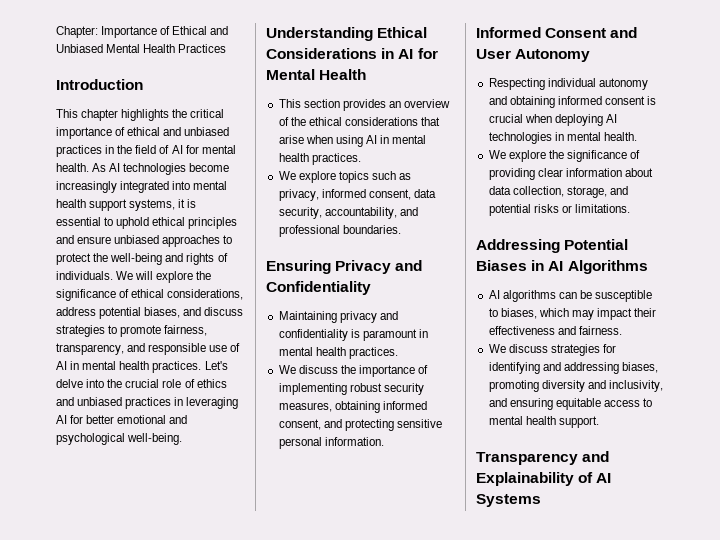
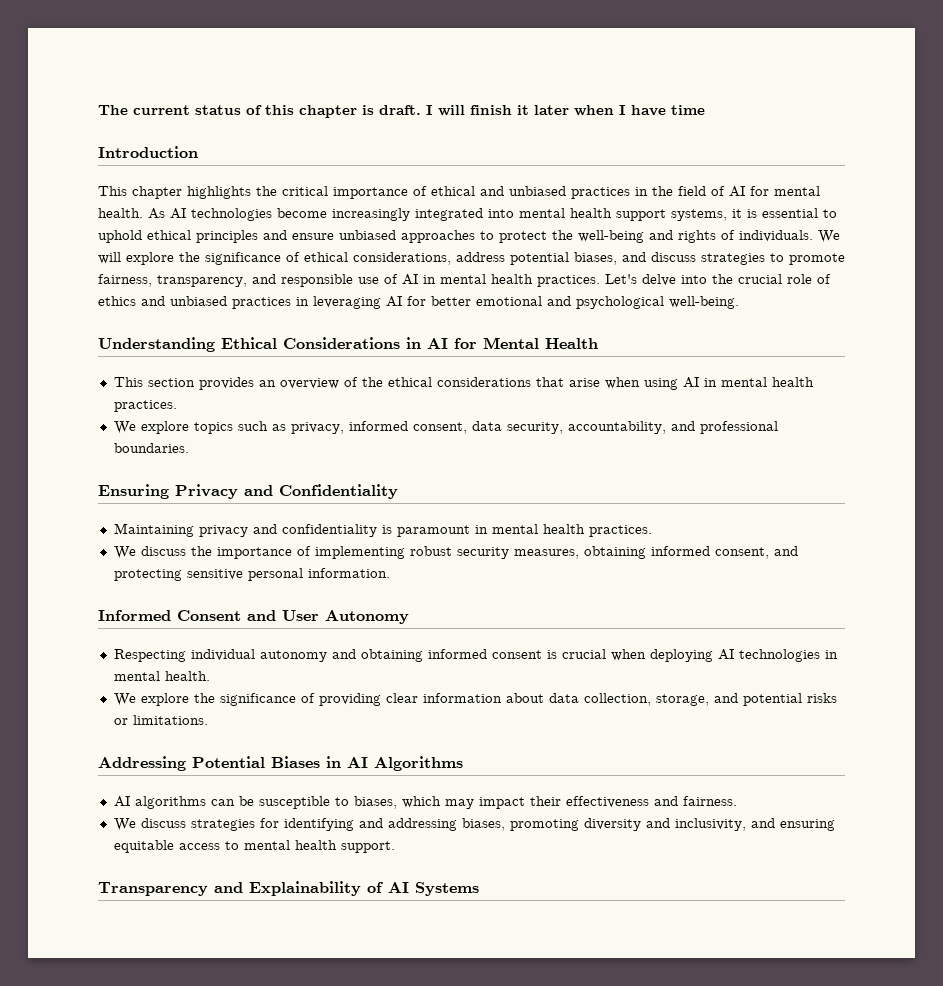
- Chapter: Importance of Ethical and Unbiased Mental Health Practices
+ The current status of this chapter is draft. I will finish it later when I have time

